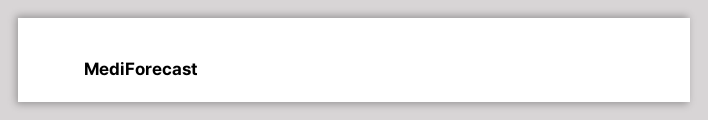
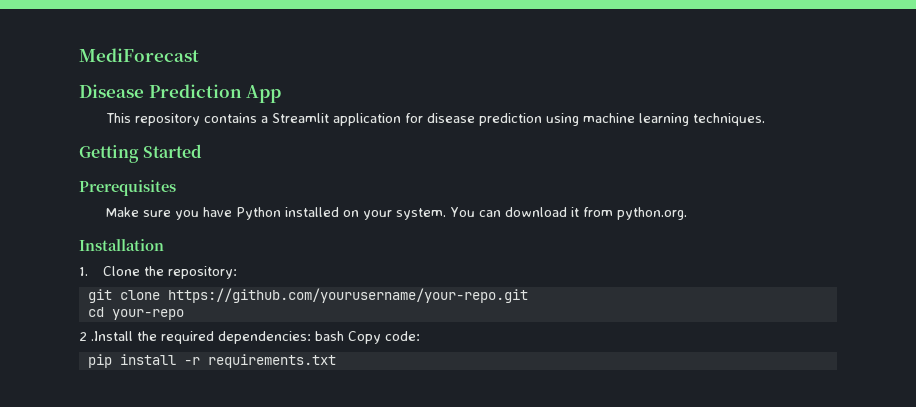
+ Disease Prediction App
+ This repository contains a Streamlit application for disease prediction using machine learning techniques.
+ Getting Started
+ Prerequisites
+ Make sure you have Python installed on your system. You can download it from python.org.
+ Installation
+ 1. Clone the repository:
+ git clone https://github.com/yourusername/your-repo.git
+ cd your-repo
+ 2 .Install the required dependencies: bash Copy code:
+ pip install -r requirements.txt

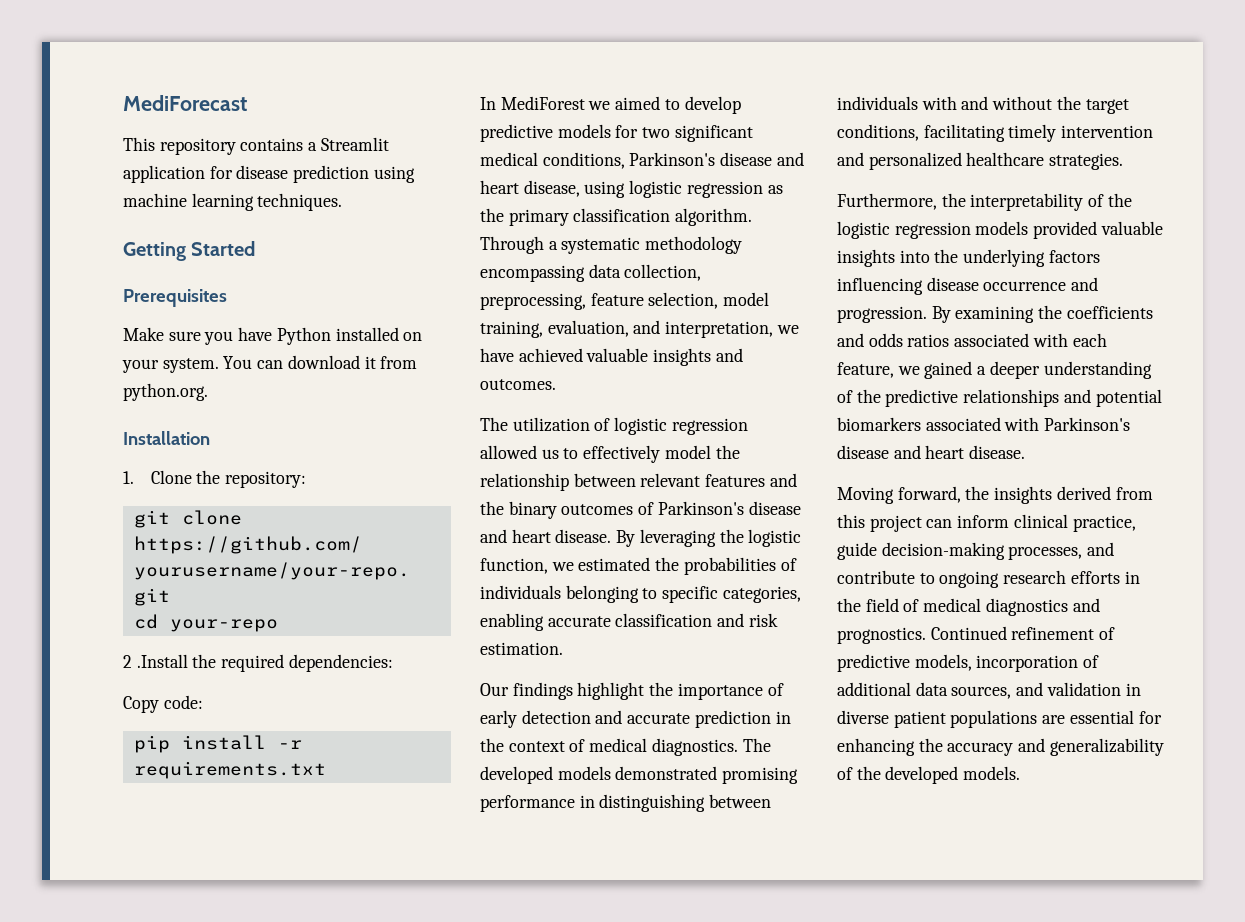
- Disease Prediction App
- 2 .Install the required dependencies: bash Copy code:
+ 2 .Install the required dependencies:
+ Copy code:
+ In MediForest we aimed to develop predictive models for two significant medical conditions, Parkinson's disease and heart disease, using logistic regression as the primary classification algorithm. Through a systematic methodology encompassing data collection, preprocessing, feature selection, model training, evaluation, and interpretation, we have achieved valuable insights and outcomes.
+ The utilization of logistic regression allowed us to effectively model the relationship between relevant features and the binary outcomes of Parkinson's disease and heart disease. By leveraging the logistic function, we estimated the probabilities of individuals belonging to specific categories, enabling accurate classification and risk estimation.
+ Our findings highlight the importance of early detection and accurate prediction in the context of medical diagnostics. The developed models demonstrated promising performance in distinguishing between individuals with and without the target conditions, facilitating timely intervention and personalized healthcare strategies.
+ Furthermore, the interpretability of the logistic regression models provided valuable insights into the underlying factors influencing disease occurrence and progression. By examining the coefficients and odds ratios associated with each feature, we gained a deeper understanding of the predictive relationships and potential biomarkers associated with Parkinson's disease and heart disease.
+ Moving forward, the insights derived from this project can inform clinical practice, guide decision-making processes, and contribute to ongoing research efforts in the field of medical diagnostics and prognostics. Continued refinement of predictive models, incorporation of additional data sources, and validation in diverse patient populations are essential for enhancing the accuracy and generalizability of the developed models.

